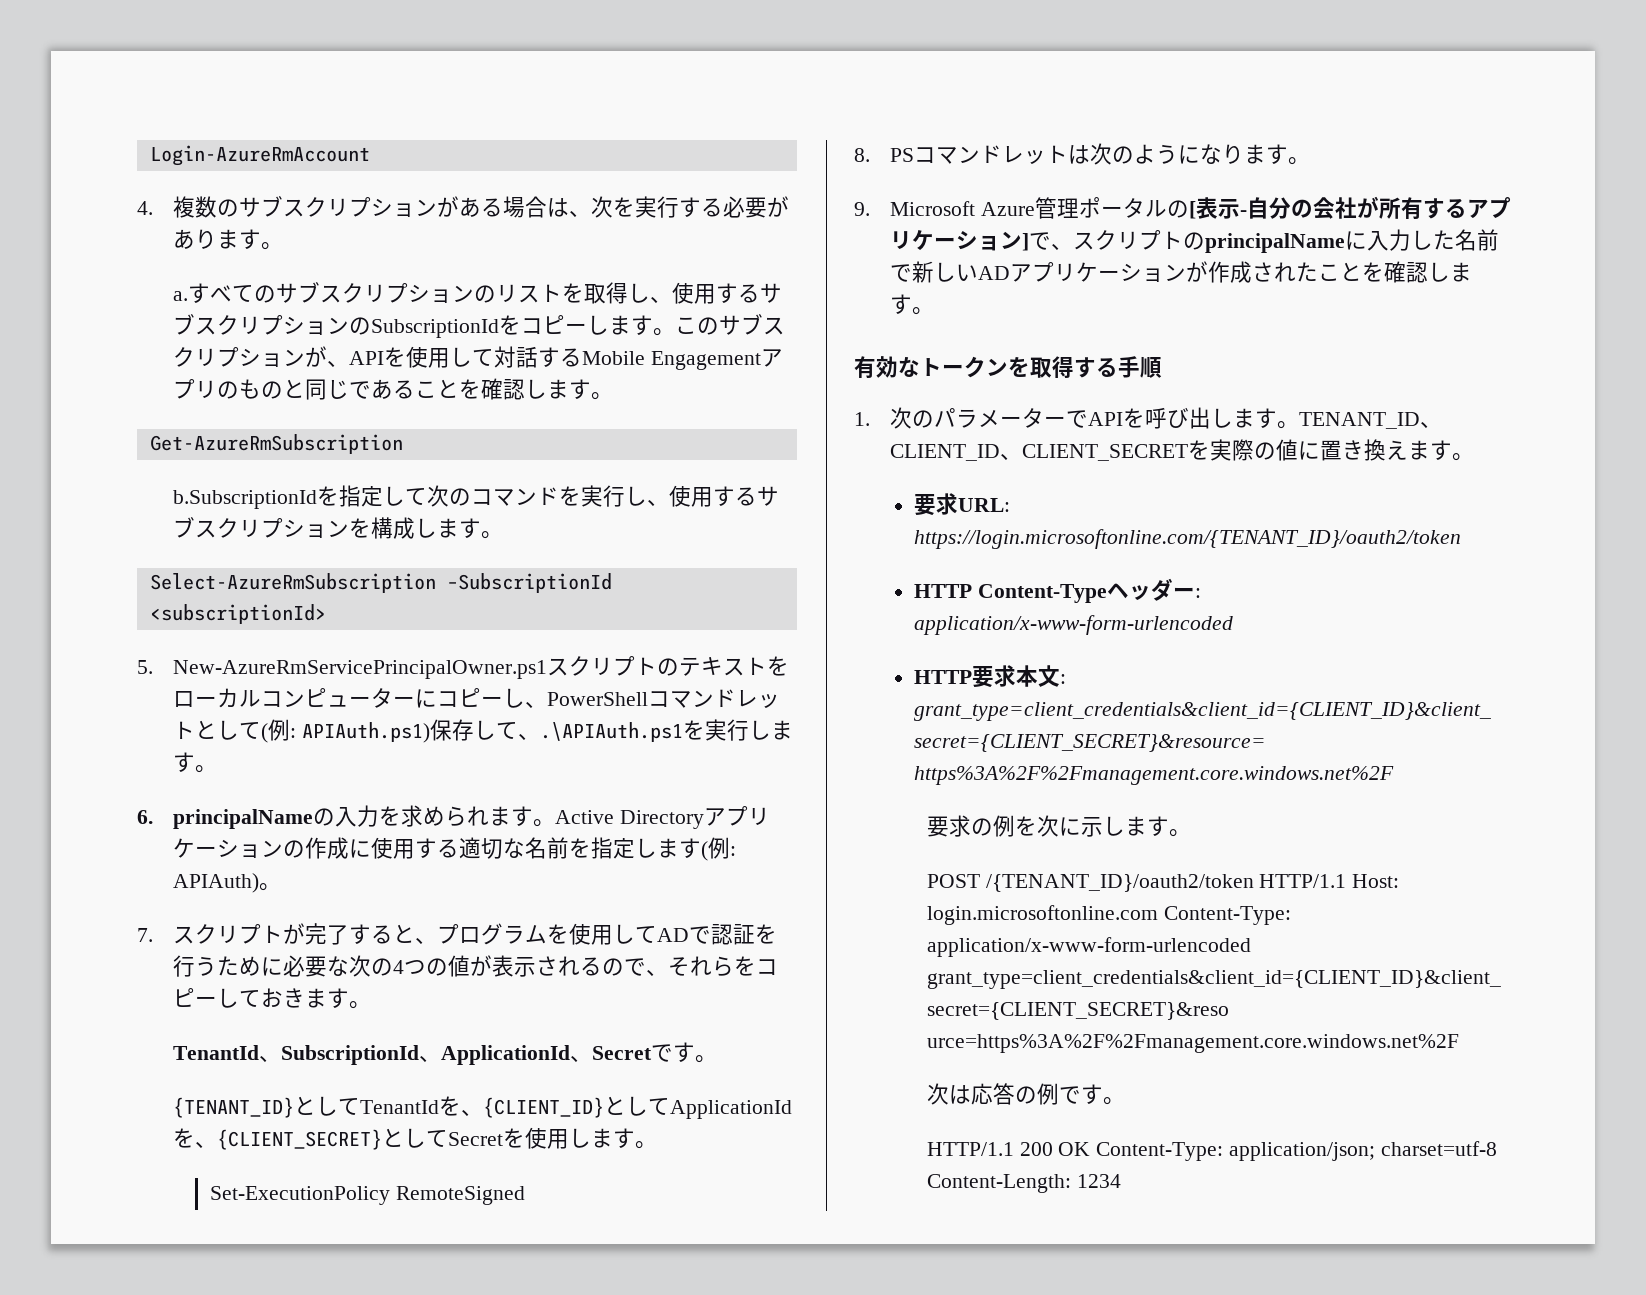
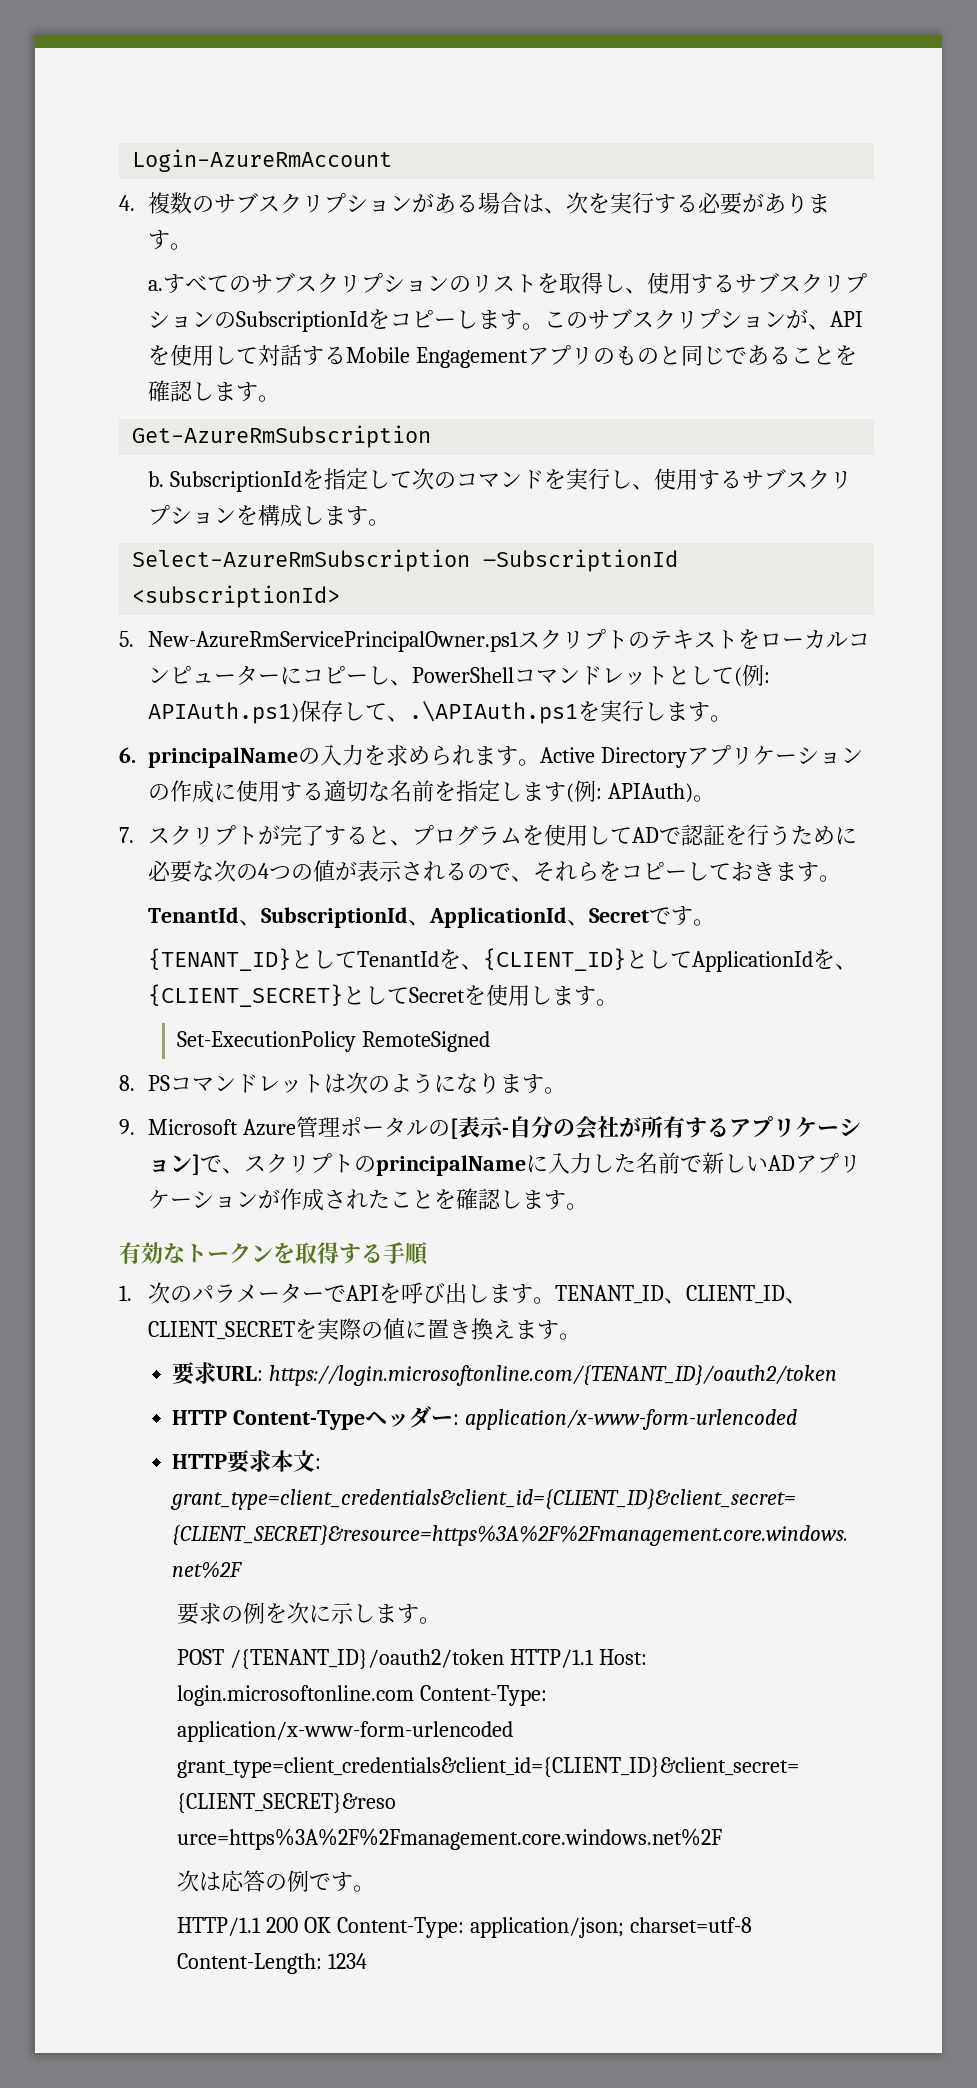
- b.SubscriptionIdを指定して次のコマンドを実行し、使用するサブスクリプションを構成します。
+ b. SubscriptionIdを指定して次のコマンドを実行し、使用するサブスクリプションを構成します。

